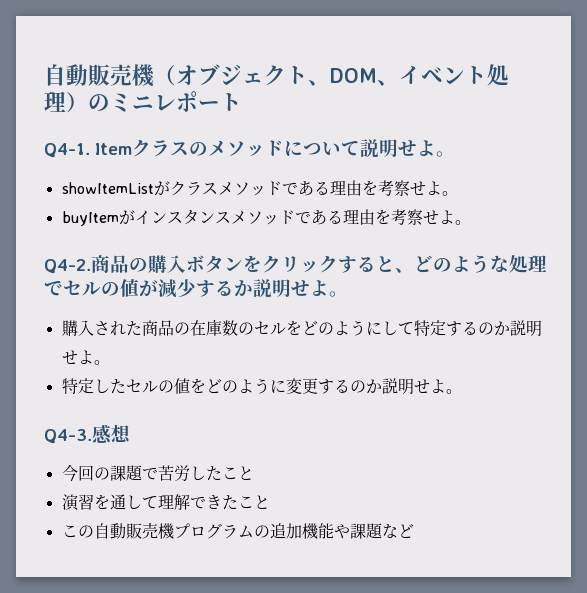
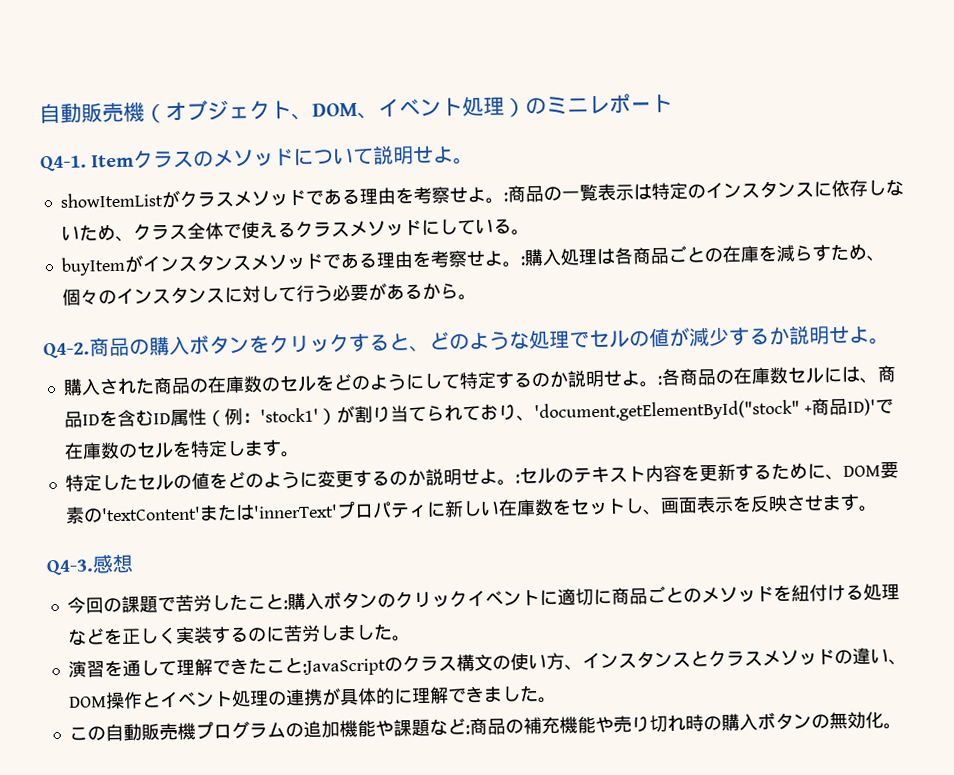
- showItemListがクラスメソッドである理由を考察せよ。
+ showItemListがクラスメソッドである理由を考察せよ。:商品の一覧表示は特定のインスタンスに依存しないため、クラス全体で使えるクラスメソッドにしている。
- buyItemがインスタンスメソッドである理由を考察せよ。
+ buyItemがインスタンスメソッドである理由を考察せよ。:購入処理は各商品ごとの在庫を減らすため、個々のインスタンスに対して行う必要があるから。
- 購入された商品の在庫数のセルをどのようにして特定するのか説明せよ。
+ 購入された商品の在庫数のセルをどのようにして特定するのか説明せよ。:各商品の在庫数セルには、商品IDを含むID属性（例：'stock1'）が割り当てられており、'document.getElementById("stock" +商品ID)'で在庫数のセルを特定します。
- 特定したセルの値をどのように変更するのか説明せよ。
+ 特定したセルの値をどのように変更するのか説明せよ。:セルのテキスト内容を更新するために、DOM要素の'textContent'または'innerText'プロパティに新しい在庫数をセットし、画面表示を反映させます。
- 今回の課題で苦労したこと
+ 今回の課題で苦労したこと:購入ボタンのクリックイベントに適切に商品ごとのメソッドを紐付ける処理などを正しく実装するのに苦労しました。
- 演習を通して理解できたこと
+ 演習を通して理解できたこと:JavaScriptのクラス構文の使い方、インスタンスとクラスメソッドの違い、DOM操作とイベント処理の連携が具体的に理解できました。
- この自動販売機プログラムの追加機能や課題など
+ この自動販売機プログラムの追加機能や課題など:商品の補充機能や売り切れ時の購入ボタンの無効化。

